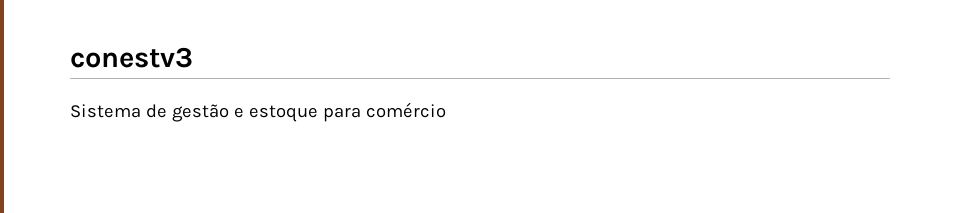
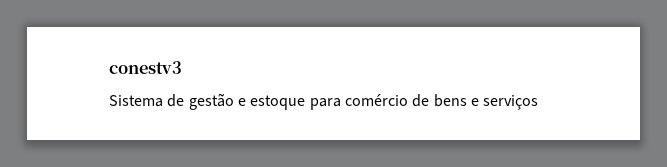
- Sistema de gestão e estoque para comércio
+ Sistema de gestão e estoque para comércio de bens e serviços

